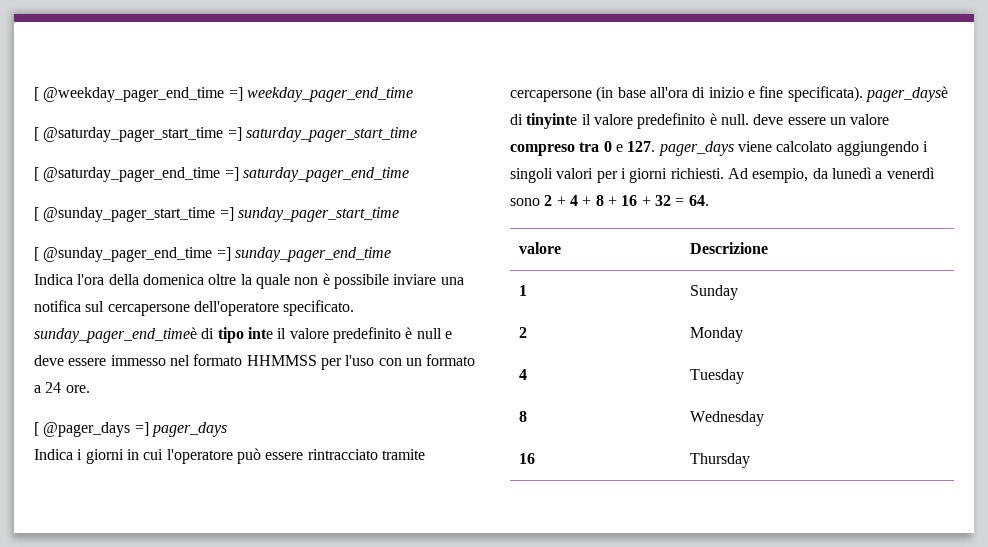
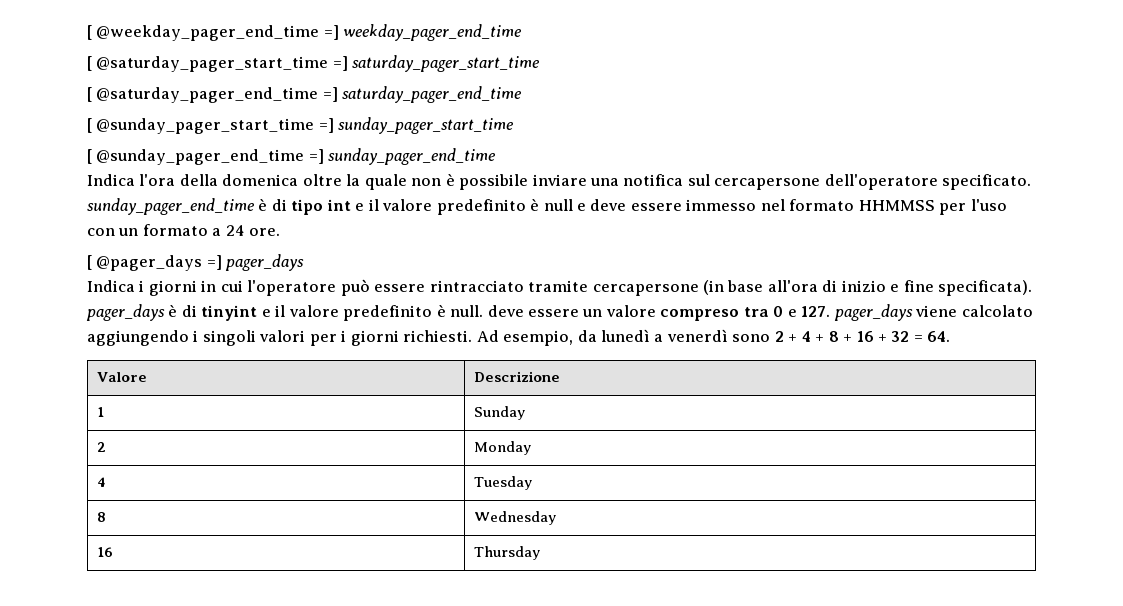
- Indica l'ora della domenica oltre la quale non è possibile inviare una notifica sul cercapersone dell'operatore specificato. sunday_pager_end_timeè di tipo inte il valore predefinito è null e deve essere immesso nel formato HHMMSS per l'uso con un formato a 24 ore.
+ Indica l'ora della domenica oltre la quale non è possibile inviare una notifica sul cercapersone dell'operatore specificato. sunday_pager_end_time è di tipo int e il valore predefinito è null e deve essere immesso nel formato HHMMSS per l'uso con un formato a 24 ore.
- Indica i giorni in cui l'operatore può essere rintracciato tramite cercapersone (in base all'ora di inizio e fine specificata). pager_daysè di tinyinte il valore predefinito è null. deve essere un valore compreso tra 0 e 127. pager_days viene calcolato aggiungendo i singoli valori per i giorni richiesti.
+ Indica i giorni in cui l'operatore può essere rintracciato tramite cercapersone (in base all'ora di inizio e fine specificata). pager_days è di tinyint e il valore predefinito è null. deve essere un valore compreso tra 0 e 127. pager_days viene calcolato aggiungendo i singoli valori per i giorni richiesti.
- valore | Descrizione
+ Valore | Descrizione

